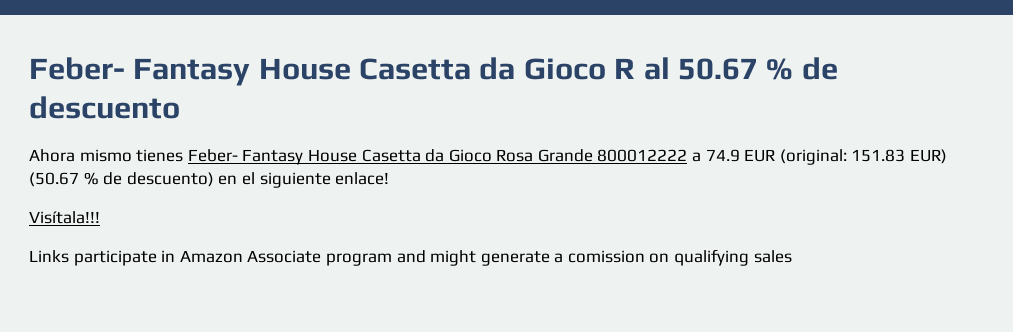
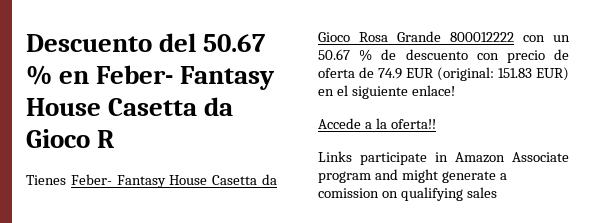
- Feber- Fantasy House Casetta da Gioco R al 50.67 % de descuento
- Ahora mismo tienes Feber- Fantasy House Casetta da Gioco Rosa Grande 800012222 a 74.9 EUR (original: 151.83 EUR) (50.67 % de descuento) en el siguiente enlace!
+ Descuento del 50.67 % en Feber- Fantasy House Casetta da Gioco R
+ Tienes Feber- Fantasy House Casetta da Gioco Rosa Grande 800012222 con un 50.67 % de descuento con precio de oferta de 74.9 EUR (original: 151.83 EUR) en el siguiente enlace!
- Visítala!!!
+ Accede a la oferta!!

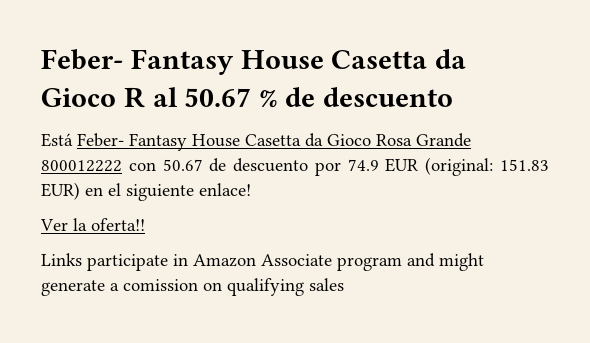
- Descuento del 50.67 % en Feber- Fantasy House Casetta da Gioco R
- Tienes Feber- Fantasy House Casetta da Gioco Rosa Grande 800012222 con un 50.67 % de descuento con precio de oferta de 74.9 EUR (original: 151.83 EUR) en el siguiente enlace!
+ Feber- Fantasy House Casetta da Gioco R al 50.67 % de descuento
+ Está Feber- Fantasy House Casetta da Gioco Rosa Grande 800012222 con 50.67 de descuento por 74.9 EUR (original: 151.83 EUR) en el siguiente enlace!
- Accede a la oferta!!
+ Ver la oferta!!

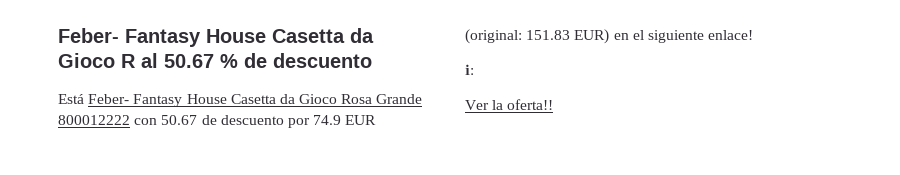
+ ℹ:
- Links participate in Amazon Associate program and might generate a comission on qualifying sales

